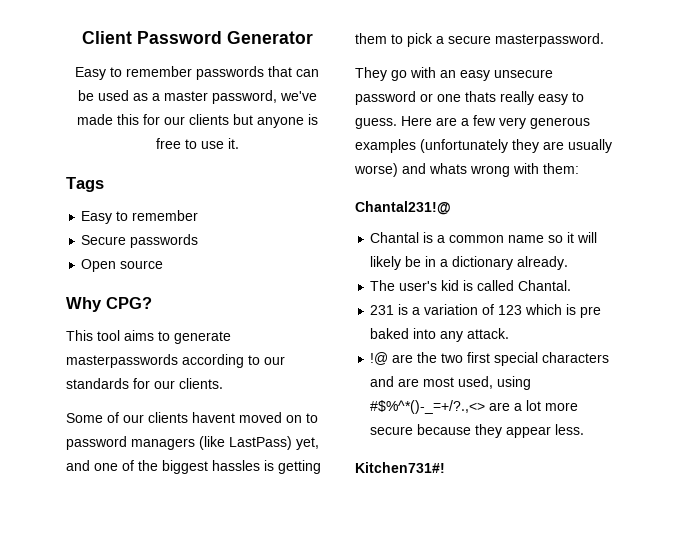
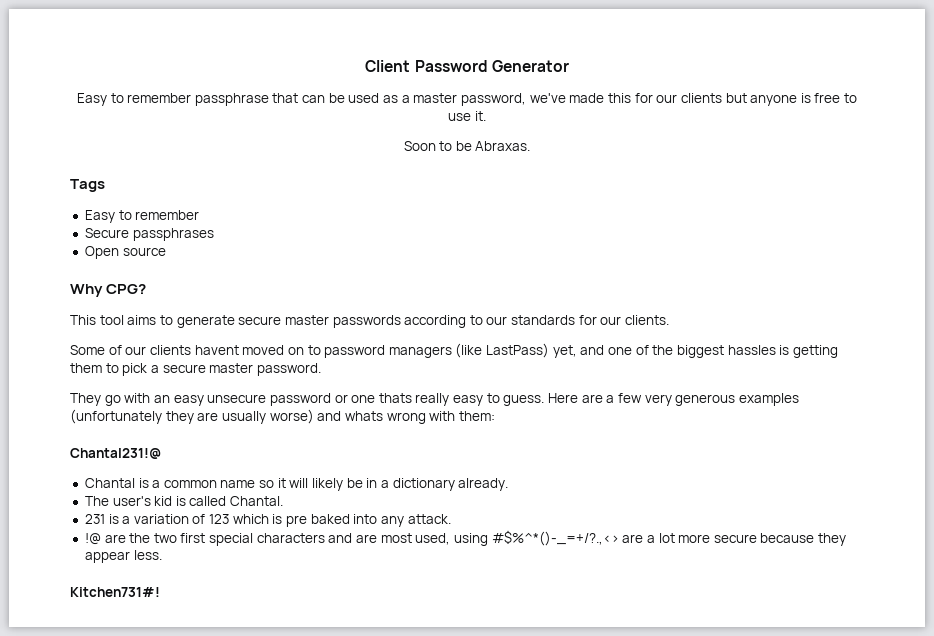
- Easy to remember passwords that can be used as a master password, we've made this for our clients but anyone is free to use it.
+ Easy to remember passphrase that can be used as a master password, we've made this for our clients but anyone is free to use it.
+ Soon to be Abraxas.
- Secure passwords
+ Secure passphrases
- This tool aims to generate masterpasswords according to our standards for our clients.
+ This tool aims to generate secure master passwords according to our standards for our clients.
- Some of our clients havent moved on to password managers (like LastPass) yet, and one of the biggest hassles is getting them to pick a secure masterpassword.
+ Some of our clients havent moved on to password managers (like LastPass) yet, and one of the biggest hassles is getting them to pick a secure master password.

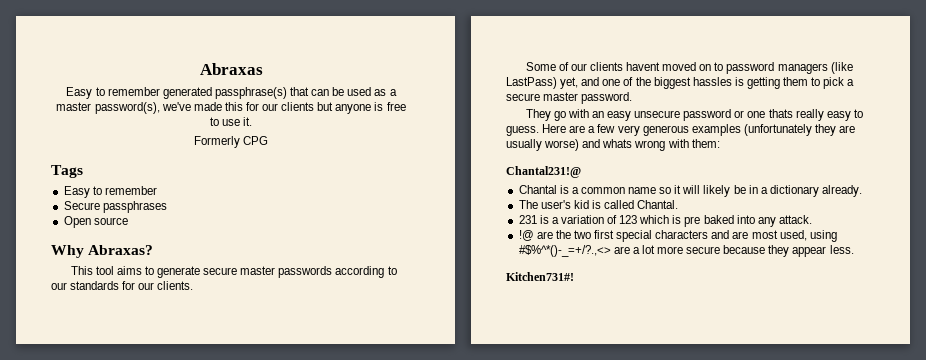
- Client Password Generator
- Easy to remember passphrase that can be used as a master password, we've made this for our clients but anyone is free to use it.
+ Abraxas
+ Easy to remember generated passphrase(s) that can be used as a master password(s), we've made this for our clients but anyone is free to use it.
- Soon to be Abraxas.
+ Formerly CPG
- Why CPG?
+ Why Abraxas?

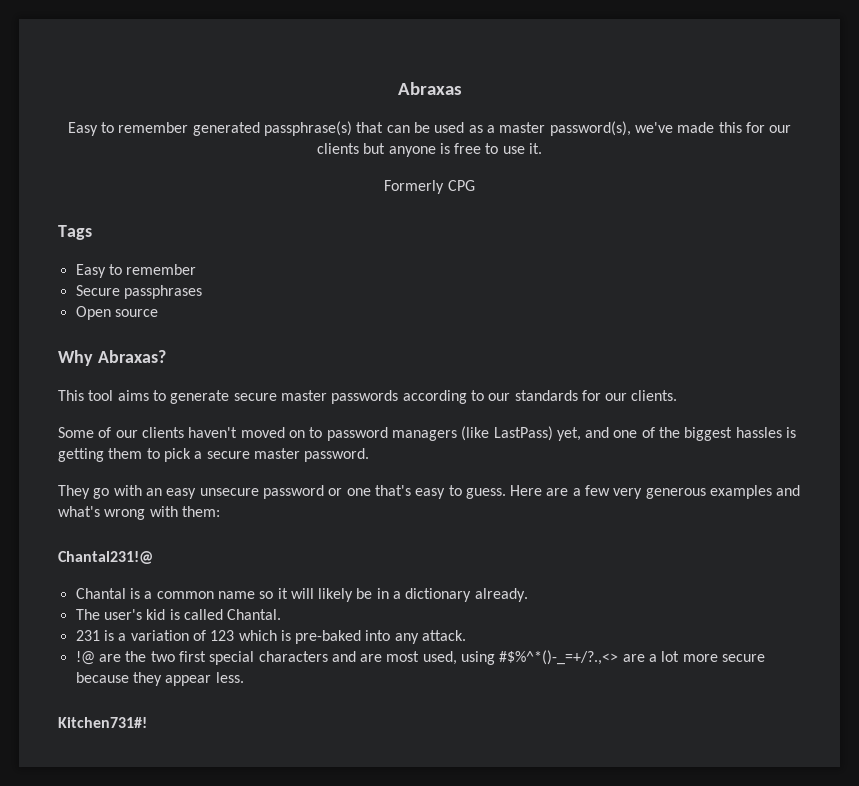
- Some of our clients havent moved on to password managers (like LastPass) yet, and one of the biggest hassles is getting them to pick a secure master password.
+ Some of our clients haven't moved on to password managers (like LastPass) yet, and one of the biggest hassles is getting them to pick a secure master password.
- They go with an easy unsecure password or one thats really easy to guess.
+ They go with an easy unsecure password or one that's easy to guess.
- Here are a few very generous examples (unfortunately they are usually worse) and whats wrong with them:
+ Here are a few very generous examples and what's wrong with them:
- 231 is a variation of 123 which is pre baked into any attack.
+ 231 is a variation of 123 which is pre-baked into any attack.

